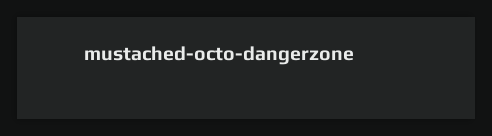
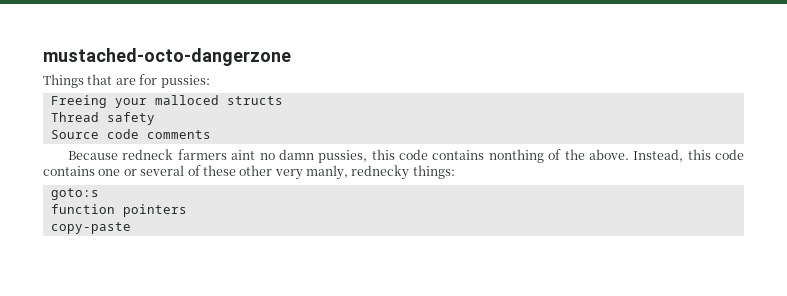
+ Things that are for pussies:
+ Freeing your malloced structs
+ Thread safety
+ Source code comments
+ Because redneck farmers aint no damn pussies, this code contains nonthing of the above. Instead, this code contains one or several of these other very manly, rednecky things:
+ goto:s
+ function pointers
+ copy-paste

